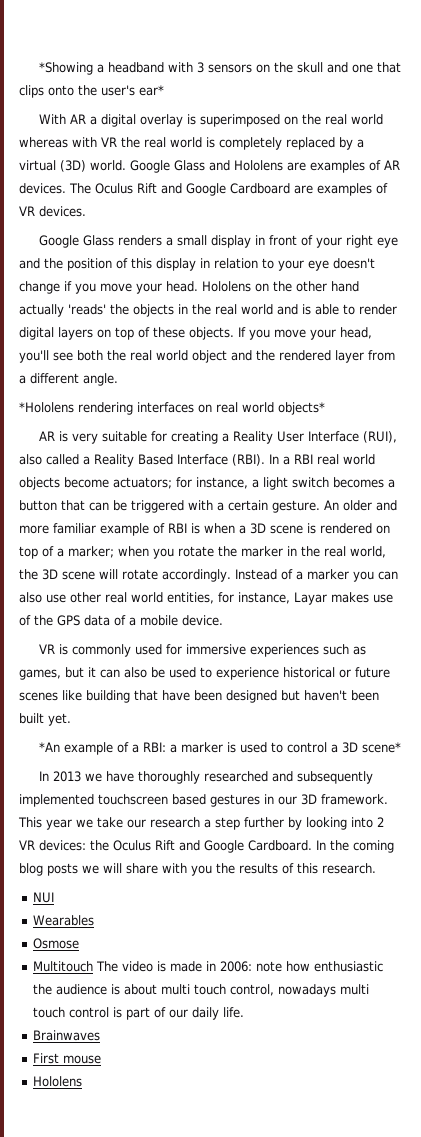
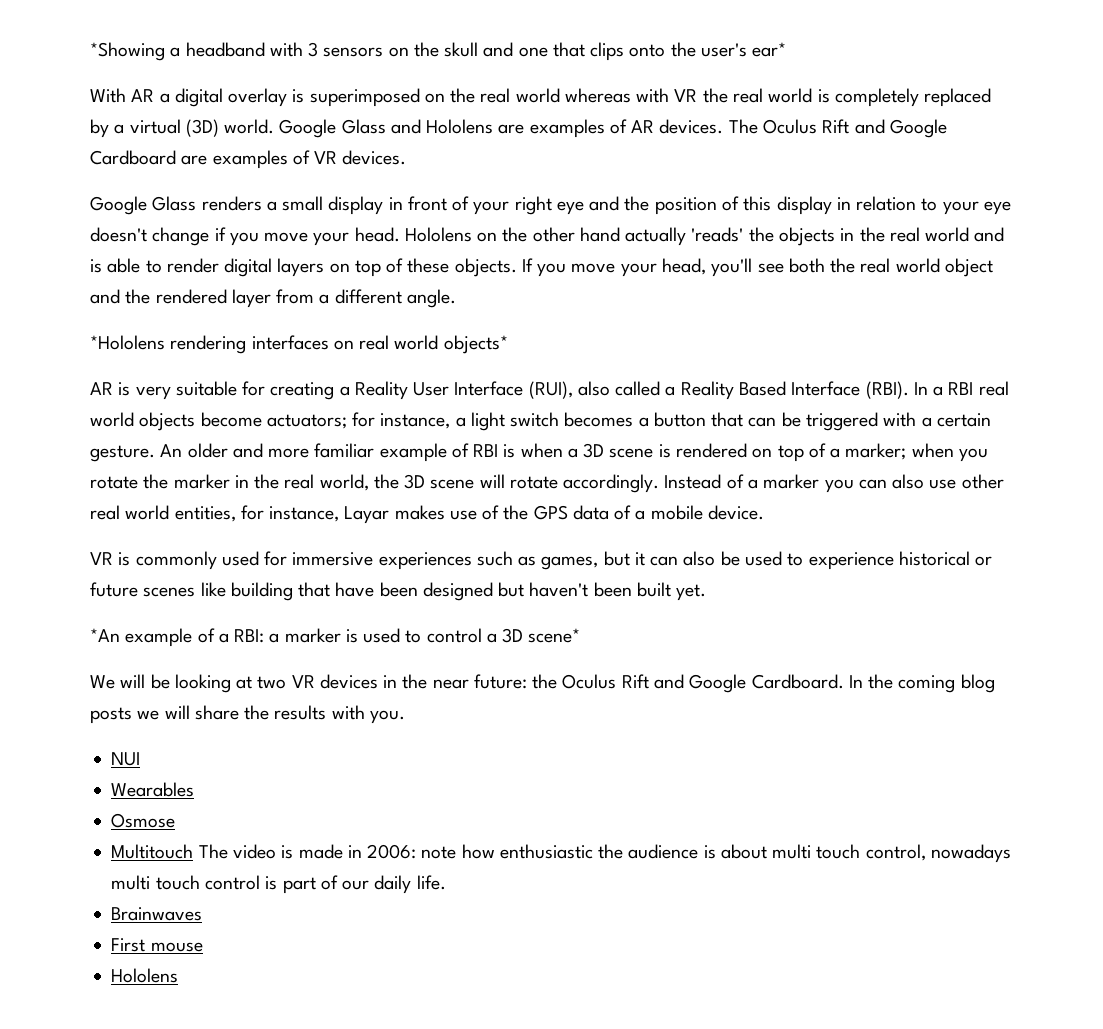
- In 2013 we have thoroughly researched and subsequently implemented touchscreen based gestures in our 3D framework. This year we take our research a step further by looking into 2 VR devices: the Oculus Rift and Google Cardboard.
+ We will be looking at two VR devices in the near future: the Oculus Rift and Google Cardboard.
- In the coming blog posts we will share with you the results of this research.
+ In the coming blog posts we will share the results with you.

